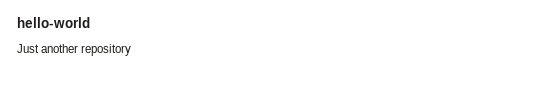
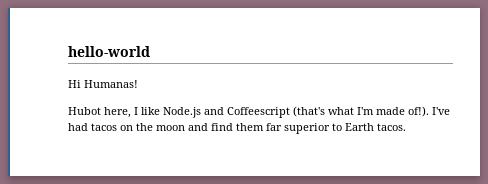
- Just another repository
+ Hi Humanas!
+ Hubot here, I like Node.js and Coffeescript (that's what I'm made of!). I've had tacos on the moon and find them far superior to Earth tacos.

